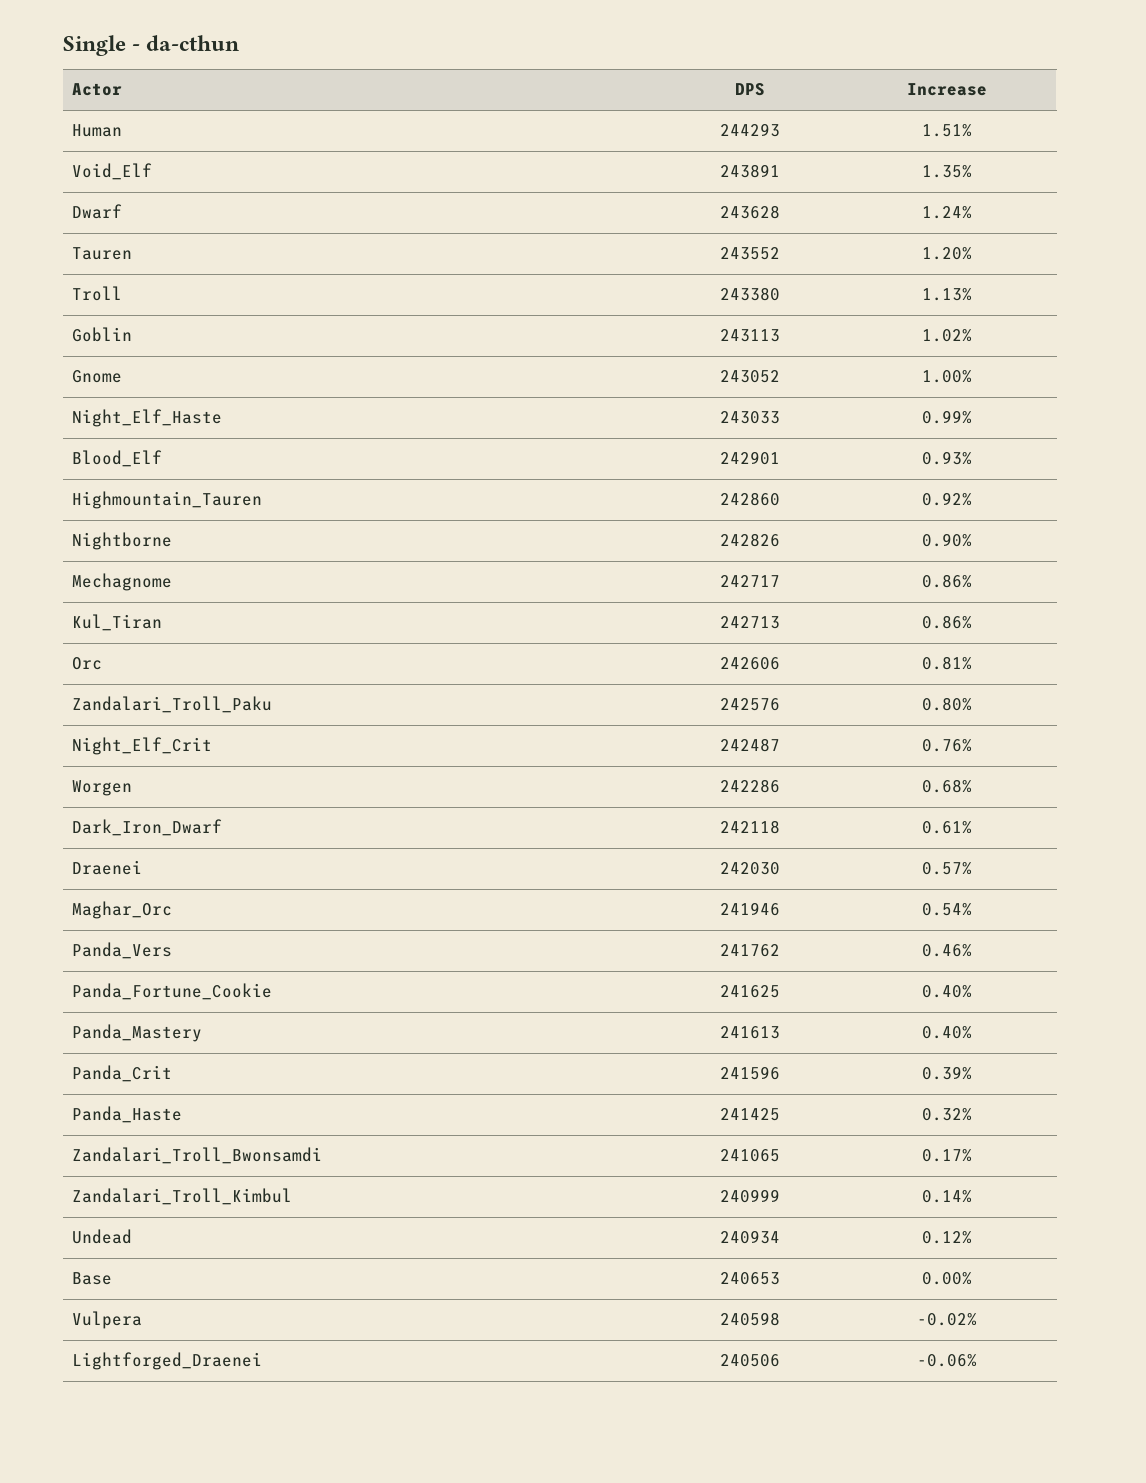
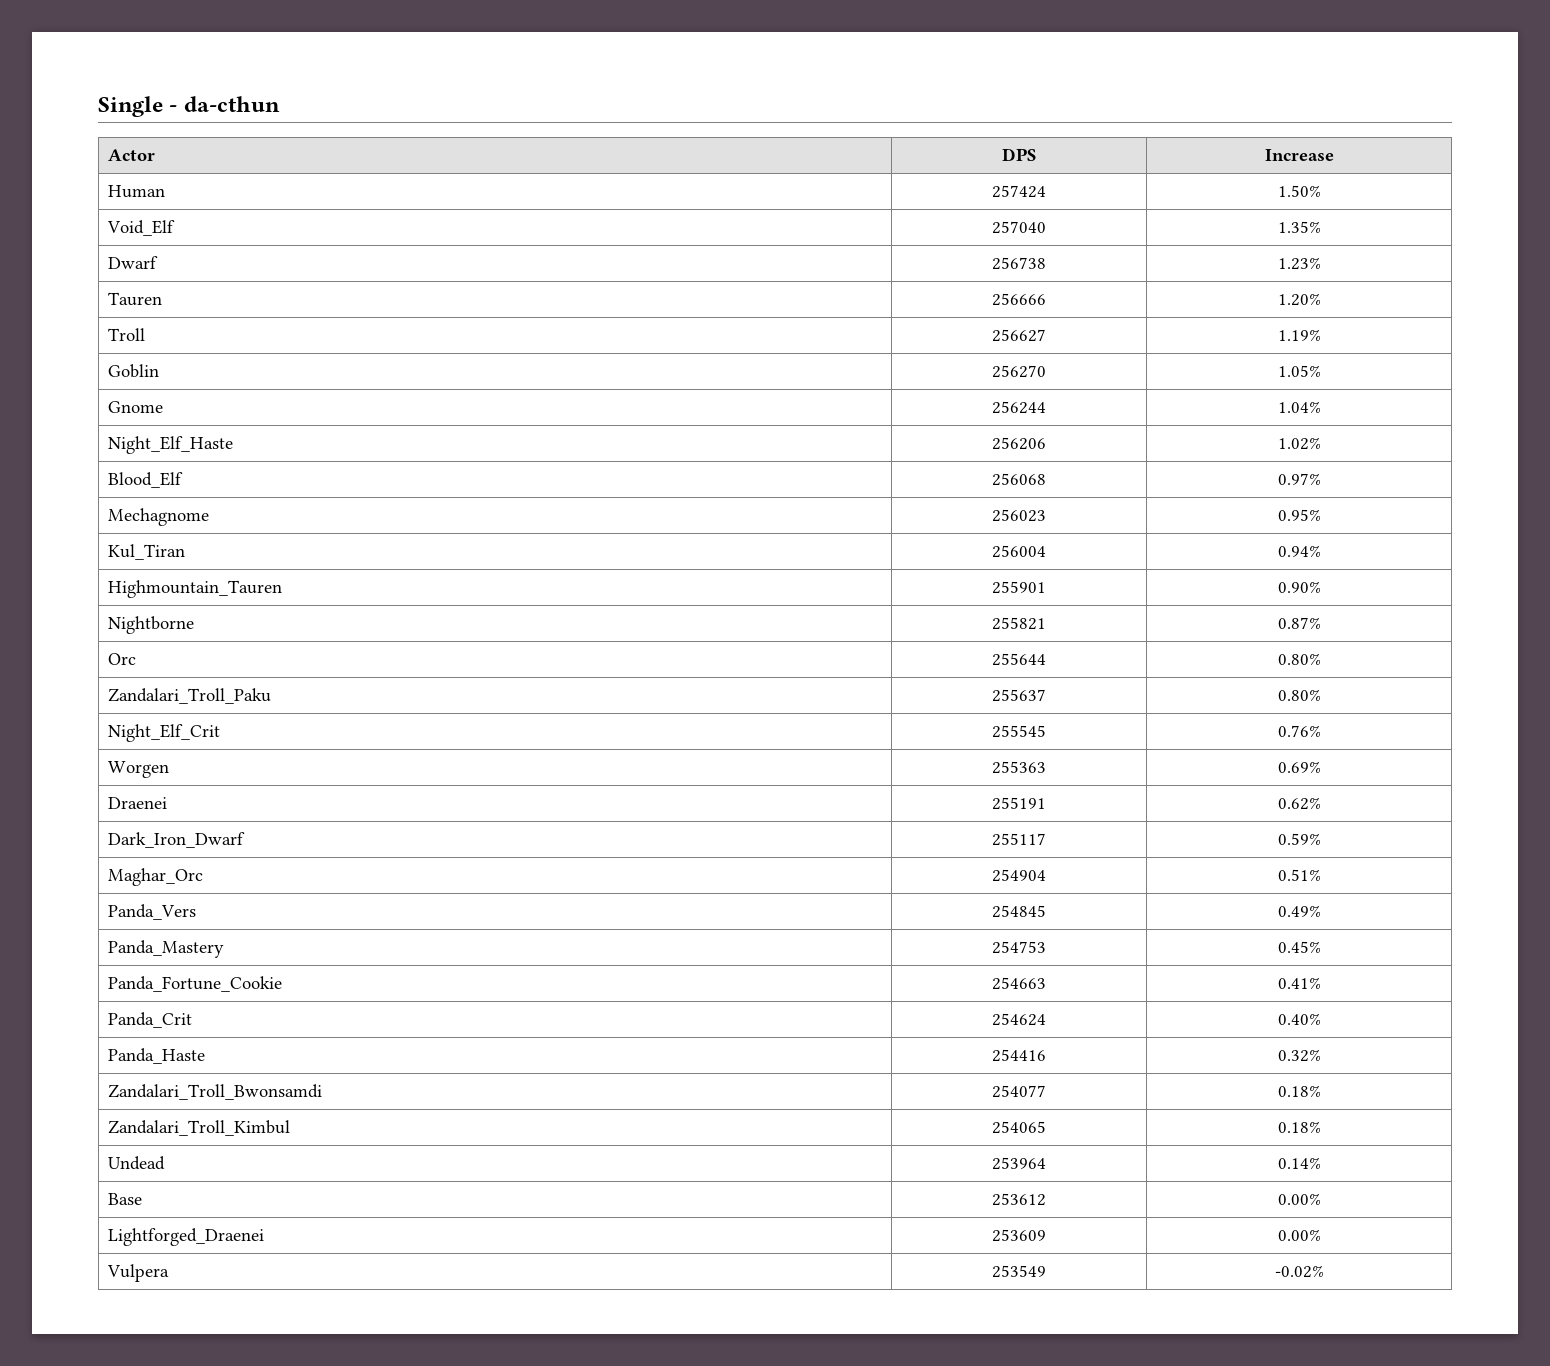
- Human | 244293 | 1.51%
+ Human | 257424 | 1.50%
- Void_Elf | 243891 | 1.35%
+ Void_Elf | 257040 | 1.35%
- Dwarf | 243628 | 1.24%
+ Dwarf | 256738 | 1.23%
- Tauren | 243552 | 1.20%
+ Tauren | 256666 | 1.20%
- Troll | 243380 | 1.13%
+ Troll | 256627 | 1.19%
- Goblin | 243113 | 1.02%
- Gnome | 243052 | 1.00%
- Night_Elf_Haste | 243033 | 0.99%
- Blood_Elf | 242901 | 0.93%
+ Goblin | 256270 | 1.05%
+ Gnome | 256244 | 1.04%
+ Night_Elf_Haste | 256206 | 1.02%
+ Blood_Elf | 256068 | 0.97%
+ Mechagnome | 256023 | 0.95%
+ Kul_Tiran | 256004 | 0.94%
- Highmountain_Tauren | 242860 | 0.92%
+ Highmountain_Tauren | 255901 | 0.90%
- Nightborne | 242826 | 0.90%
- Mechagnome | 242717 | 0.86%
- Kul_Tiran | 242713 | 0.86%
+ Nightborne | 255821 | 0.87%
- Orc | 242606 | 0.81%
+ Orc | 255644 | 0.80%
- Zandalari_Troll_Paku | 242576 | 0.80%
+ Zandalari_Troll_Paku | 255637 | 0.80%
- Night_Elf_Crit | 242487 | 0.76%
+ Night_Elf_Crit | 255545 | 0.76%
- Worgen | 242286 | 0.68%
- Dark_Iron_Dwarf | 242118 | 0.61%
- Draenei | 242030 | 0.57%
+ Worgen | 255363 | 0.69%
+ Draenei | 255191 | 0.62%
+ Dark_Iron_Dwarf | 255117 | 0.59%
- Maghar_Orc | 241946 | 0.54%
+ Maghar_Orc | 254904 | 0.51%
- Panda_Vers | 241762 | 0.46%
- Panda_Fortune_Cookie | 241625 | 0.40%
- Panda_Mastery | 241613 | 0.40%
- Panda_Crit | 241596 | 0.39%
+ Panda_Vers | 254845 | 0.49%
+ Panda_Mastery | 254753 | 0.45%
+ Panda_Fortune_Cookie | 254663 | 0.41%
+ Panda_Crit | 254624 | 0.40%
- Panda_Haste | 241425 | 0.32%
+ Panda_Haste | 254416 | 0.32%
- Zandalari_Troll_Bwonsamdi | 241065 | 0.17%
+ Zandalari_Troll_Bwonsamdi | 254077 | 0.18%
- Zandalari_Troll_Kimbul | 240999 | 0.14%
- Undead | 240934 | 0.12%
- Base | 240653 | 0.00%
+ Zandalari_Troll_Kimbul | 254065 | 0.18%
+ Undead | 253964 | 0.14%
+ Base | 253612 | 0.00%
+ Lightforged_Draenei | 253609 | 0.00%
- Vulpera | 240598 | -0.02%
+ Vulpera | 253549 | -0.02%
- Lightforged_Draenei | 240506 | -0.06%

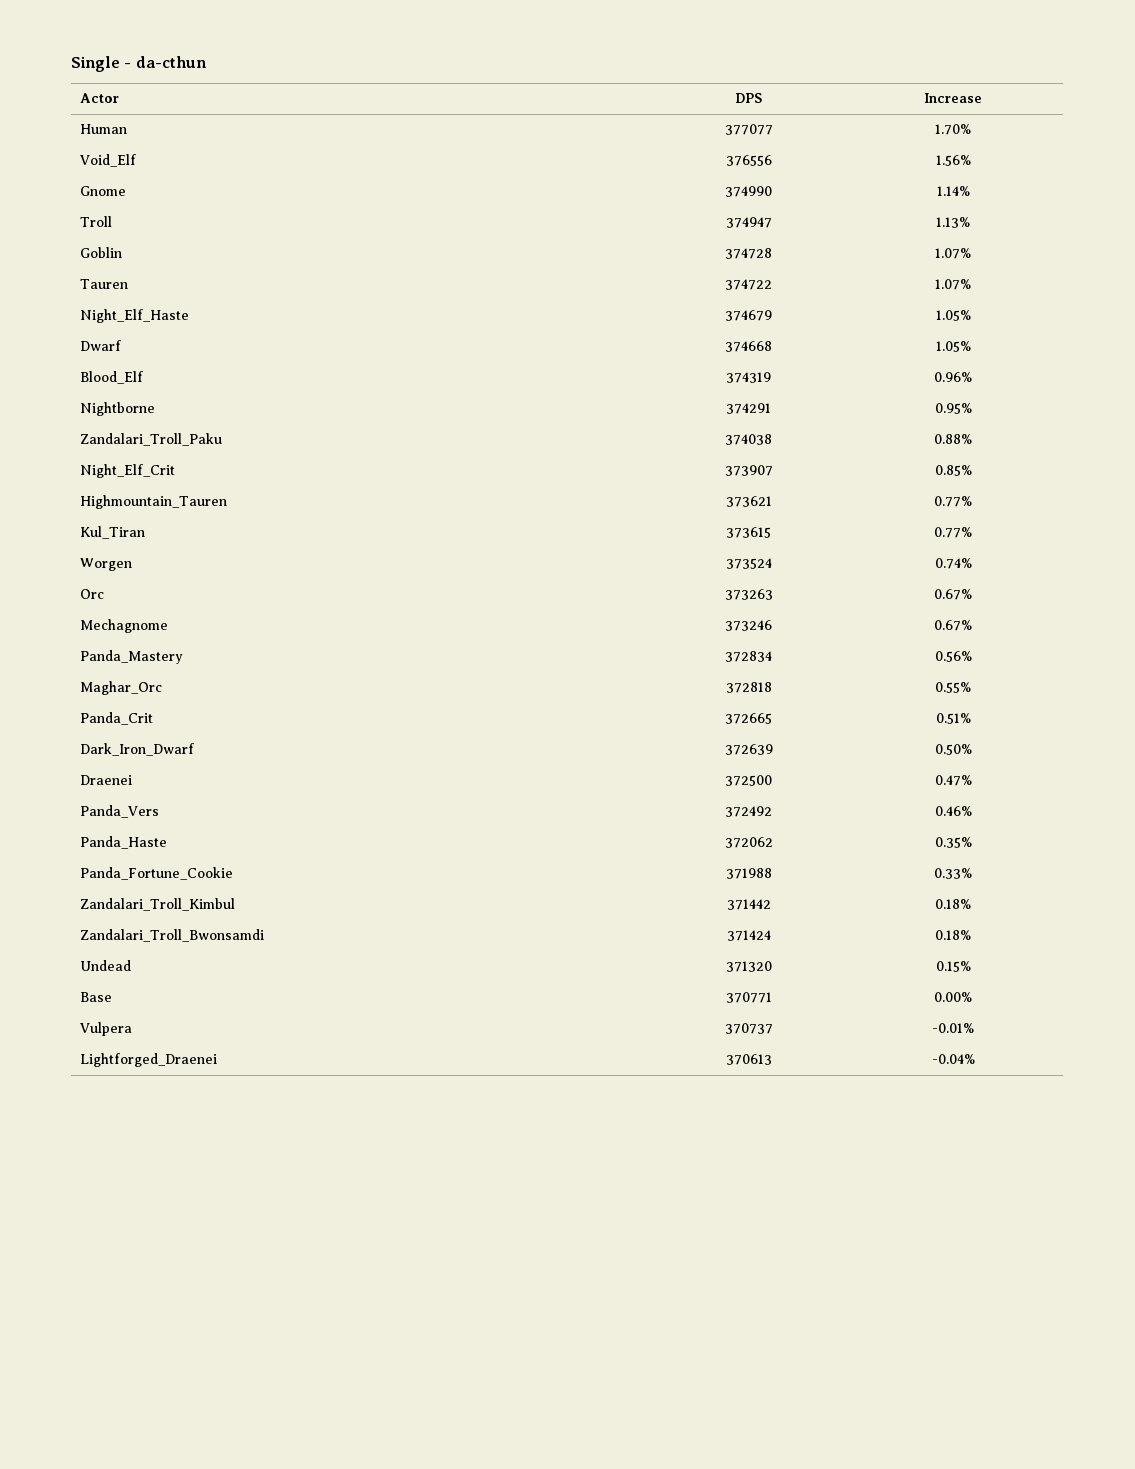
- Human | 257424 | 1.50%
+ Human | 377077 | 1.70%
- Void_Elf | 257040 | 1.35%
- Dwarf | 256738 | 1.23%
- Tauren | 256666 | 1.20%
- Troll | 256627 | 1.19%
- Goblin | 256270 | 1.05%
- Gnome | 256244 | 1.04%
- Night_Elf_Haste | 256206 | 1.02%
- Blood_Elf | 256068 | 0.97%
- Mechagnome | 256023 | 0.95%
- Kul_Tiran | 256004 | 0.94%
- Highmountain_Tauren | 255901 | 0.90%
- Nightborne | 255821 | 0.87%
- Orc | 255644 | 0.80%
- Zandalari_Troll_Paku | 255637 | 0.80%
- Night_Elf_Crit | 255545 | 0.76%
- Worgen | 255363 | 0.69%
- Draenei | 255191 | 0.62%
- Dark_Iron_Dwarf | 255117 | 0.59%
- Maghar_Orc | 254904 | 0.51%
- Panda_Vers | 254845 | 0.49%
- Panda_Mastery | 254753 | 0.45%
- Panda_Fortune_Cookie | 254663 | 0.41%
- Panda_Crit | 254624 | 0.40%
- Panda_Haste | 254416 | 0.32%
- Zandalari_Troll_Bwonsamdi | 254077 | 0.18%
- Zandalari_Troll_Kimbul | 254065 | 0.18%
+ Void_Elf | 376556 | 1.56%
+ Gnome | 374990 | 1.14%
+ Troll | 374947 | 1.13%
+ Goblin | 374728 | 1.07%
+ Tauren | 374722 | 1.07%
+ Night_Elf_Haste | 374679 | 1.05%
+ Dwarf | 374668 | 1.05%
+ Blood_Elf | 374319 | 0.96%
+ Nightborne | 374291 | 0.95%
+ Zandalari_Troll_Paku | 374038 | 0.88%
+ Night_Elf_Crit | 373907 | 0.85%
+ Highmountain_Tauren | 373621 | 0.77%
+ Kul_Tiran | 373615 | 0.77%
+ Worgen | 373524 | 0.74%
+ Orc | 373263 | 0.67%
+ Mechagnome | 373246 | 0.67%
+ Panda_Mastery | 372834 | 0.56%
+ Maghar_Orc | 372818 | 0.55%
+ Panda_Crit | 372665 | 0.51%
+ Dark_Iron_Dwarf | 372639 | 0.50%
+ Draenei | 372500 | 0.47%
+ Panda_Vers | 372492 | 0.46%
+ Panda_Haste | 372062 | 0.35%
+ Panda_Fortune_Cookie | 371988 | 0.33%
+ Zandalari_Troll_Kimbul | 371442 | 0.18%
+ Zandalari_Troll_Bwonsamdi | 371424 | 0.18%
- Undead | 253964 | 0.14%
+ Undead | 371320 | 0.15%
- Base | 253612 | 0.00%
- Lightforged_Draenei | 253609 | 0.00%
- Vulpera | 253549 | -0.02%
+ Base | 370771 | 0.00%
+ Vulpera | 370737 | -0.01%
+ Lightforged_Draenei | 370613 | -0.04%

